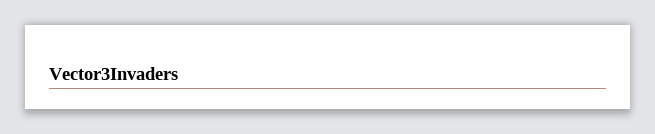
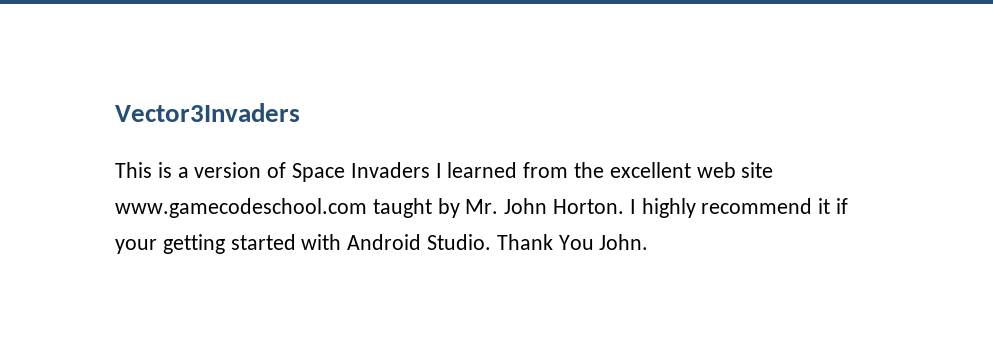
+ This is a version of Space Invaders I learned from the excellent web site www.gamecodeschool.com taught by Mr. John Horton. I highly recommend it if your getting started with Android Studio. Thank You John.

